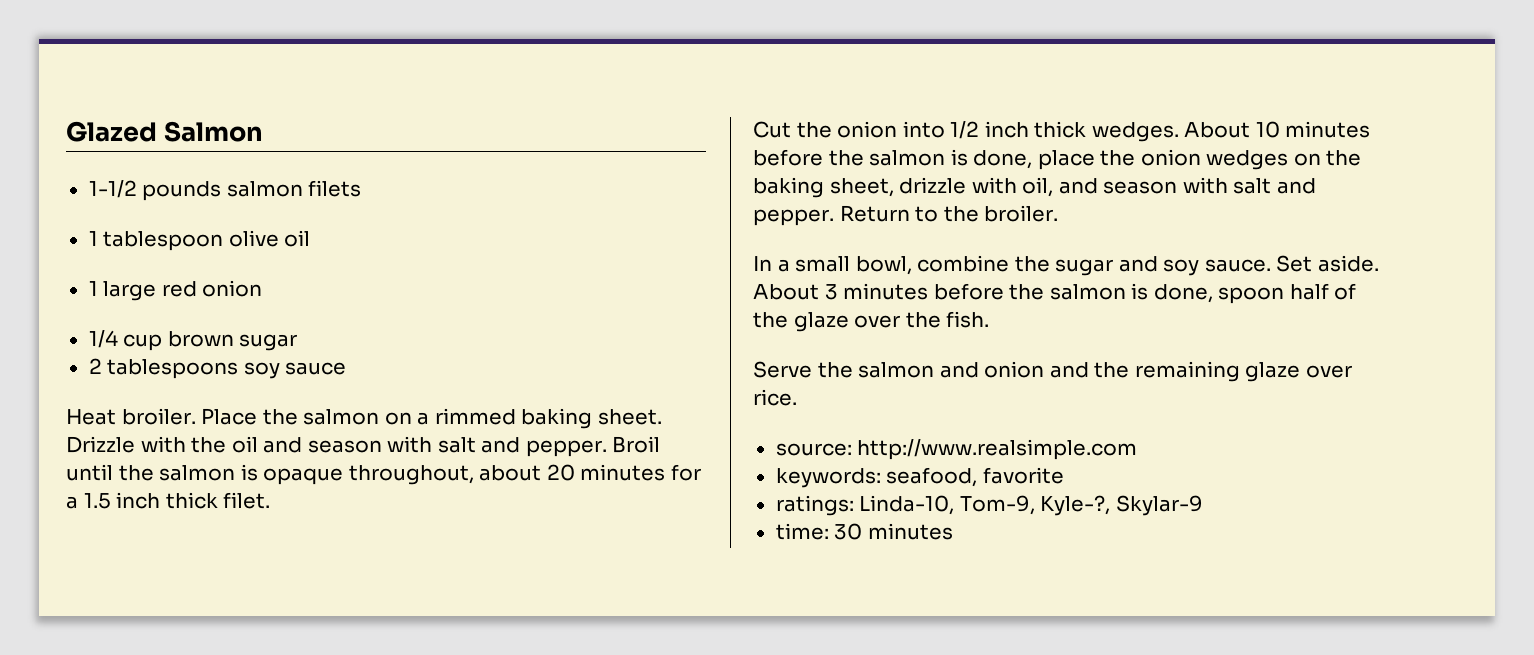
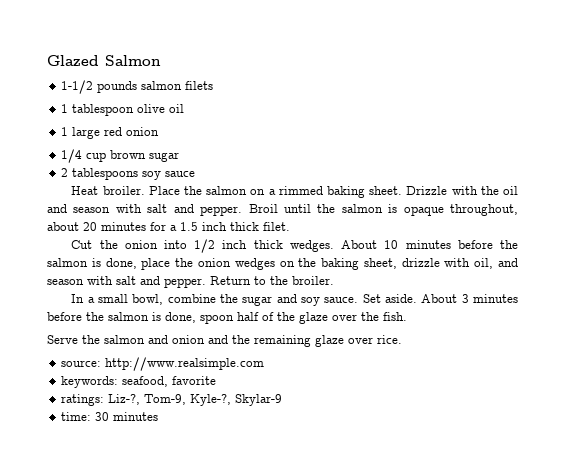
- ratings: Linda-10, Tom-9, Kyle-?, Skylar-9
+ ratings: Liz-?, Tom-9, Kyle-?, Skylar-9

